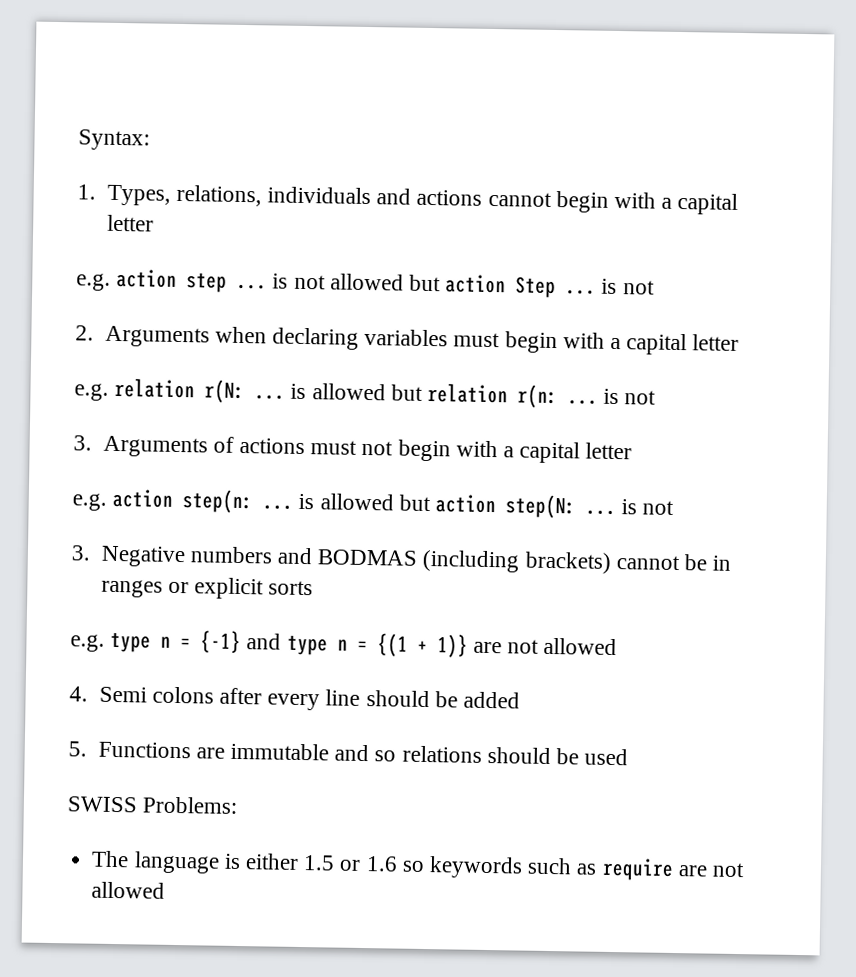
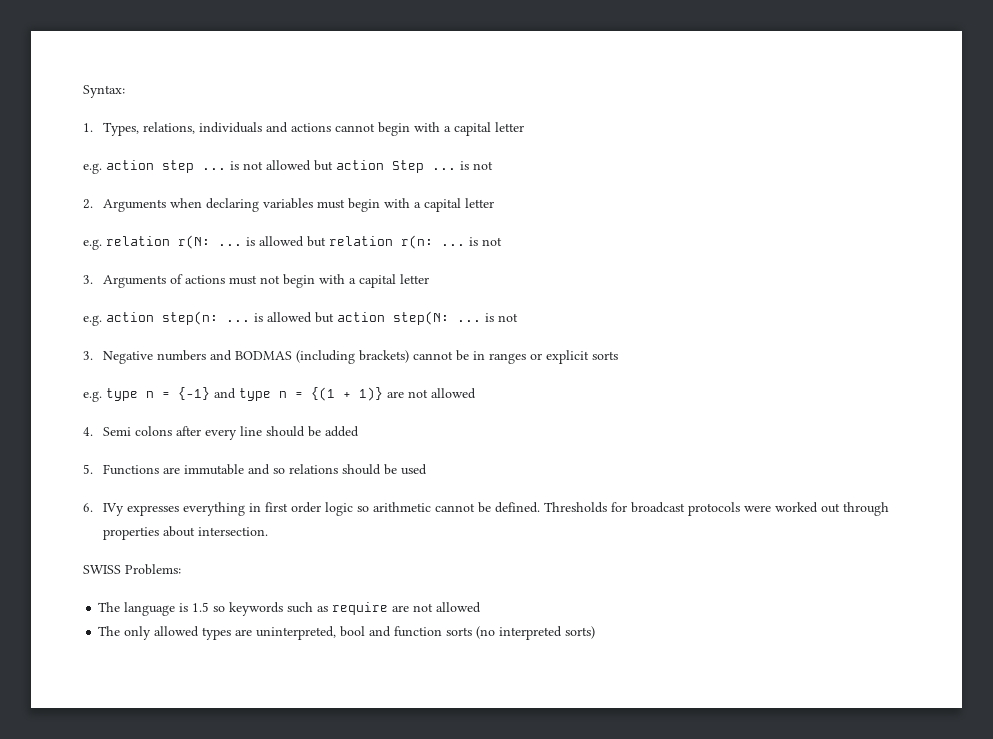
+ 6. IVy expresses everything in first order logic so arithmetic cannot be defined. Thresholds for broadcast protocols were worked out through properties about intersection.
- The language is either 1.5 or 1.6 so keywords such as require are not allowed
+ The language is 1.5 so keywords such as require are not allowed
+ The only allowed types are uninterpreted, bool and function sorts (no interpreted sorts)

